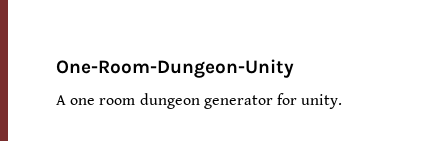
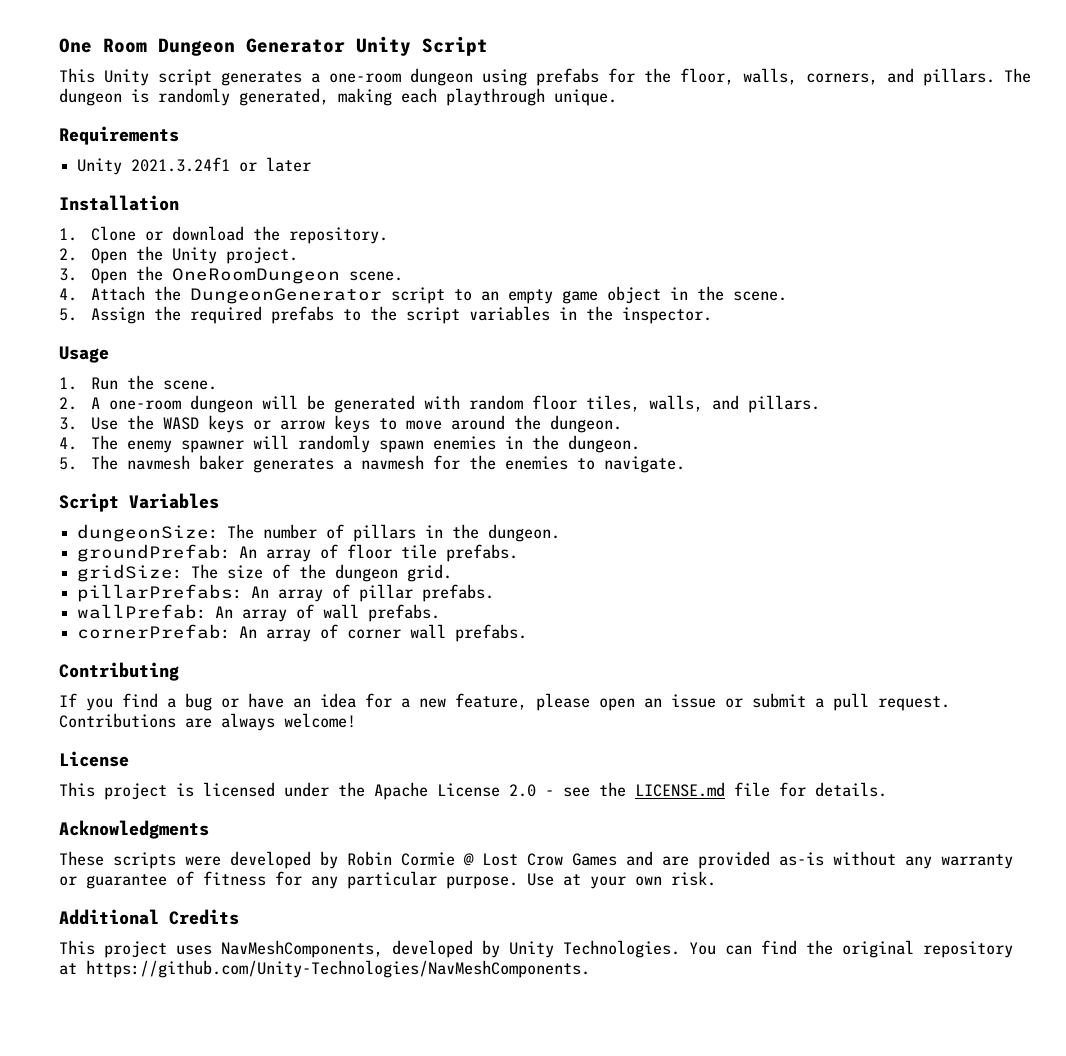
- One-Room-Dungeon-Unity
- A one room dungeon generator for unity.
+ One Room Dungeon Generator Unity Script
+ This Unity script generates a one-room dungeon using prefabs for the floor, walls, corners, and pillars. The dungeon is randomly generated, making each playthrough unique.
+ Requirements
+ Unity 2021.3.24f1 or later
+ Installation
+ 1. Clone or download the repository.
+ 2. Open the Unity project.
+ 3. Open the OneRoomDungeon scene.
+ 4. Attach the DungeonGenerator script to an empty game object in the scene.
+ 5. Assign the required prefabs to the script variables in the inspector.
+ Usage
+ 1. Run the scene.
+ 2. A one-room dungeon will be generated with random floor tiles, walls, and pillars.
+ 3. Use the WASD keys or arrow keys to move around the dungeon.
+ 4. The enemy spawner will randomly spawn enemies in the dungeon.
+ 5. The navmesh baker generates a navmesh for the enemies to navigate.
+ Script Variables
+ dungeonSize: The number of pillars in the dungeon.
+ groundPrefab: An array of floor tile prefabs.
+ gridSize: The size of the dungeon grid.
+ pillarPrefabs: An array of pillar prefabs.
+ wallPrefab: An array of wall prefabs.
+ cornerPrefab: An array of corner wall prefabs.
+ Contributing
+ If you find a bug or have an idea for a new feature, please open an issue or submit a pull request. Contributions are always welcome!
+ License
+ This project is licensed under the Apache License 2.0 - see the LICENSE.md file for details.
+ Acknowledgments
+ These scripts were developed by Robin Cormie @ Lost Crow Games and are provided as-is without any warranty or guarantee of fitness for any particular purpose. Use at your own risk.
+ Additional Credits
+ This project uses NavMeshComponents, developed by Unity Technologies. You can find the original repository at https://github.com/Unity-Technologies/NavMeshComponents.

